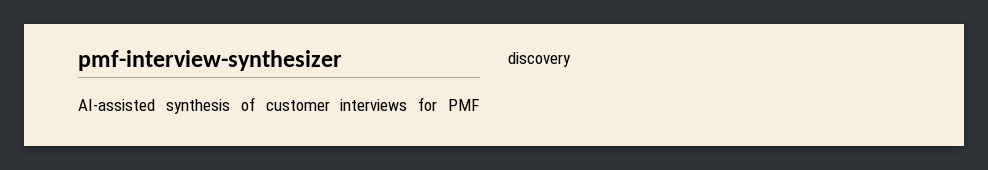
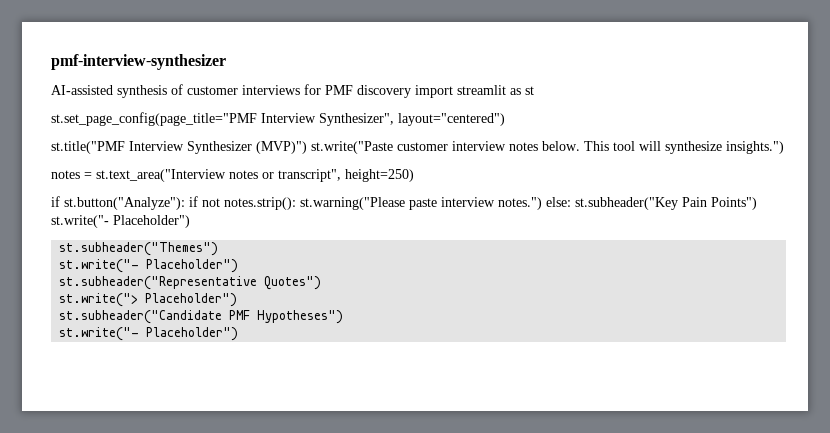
- AI-assisted synthesis of customer interviews for PMF discovery
+ AI-assisted synthesis of customer interviews for PMF discovery import streamlit as st
+ st.set_page_config(page_title="PMF Interview Synthesizer", layout="centered")
+ st.title("PMF Interview Synthesizer (MVP)") st.write("Paste customer interview notes below. This tool will synthesize insights.")
+ notes = st.text_area("Interview notes or transcript", height=250)
+ if st.button("Analyze"): if not notes.strip(): st.warning("Please paste interview notes.") else: st.subheader("Key Pain Points") st.write("- Placeholder")
+ st.subheader("Themes")
+ st.write("- Placeholder")
+ st.subheader("Representative Quotes")
+ st.write("> Placeholder")
+ st.subheader("Candidate PMF Hypotheses")
+ st.write("- Placeholder")

